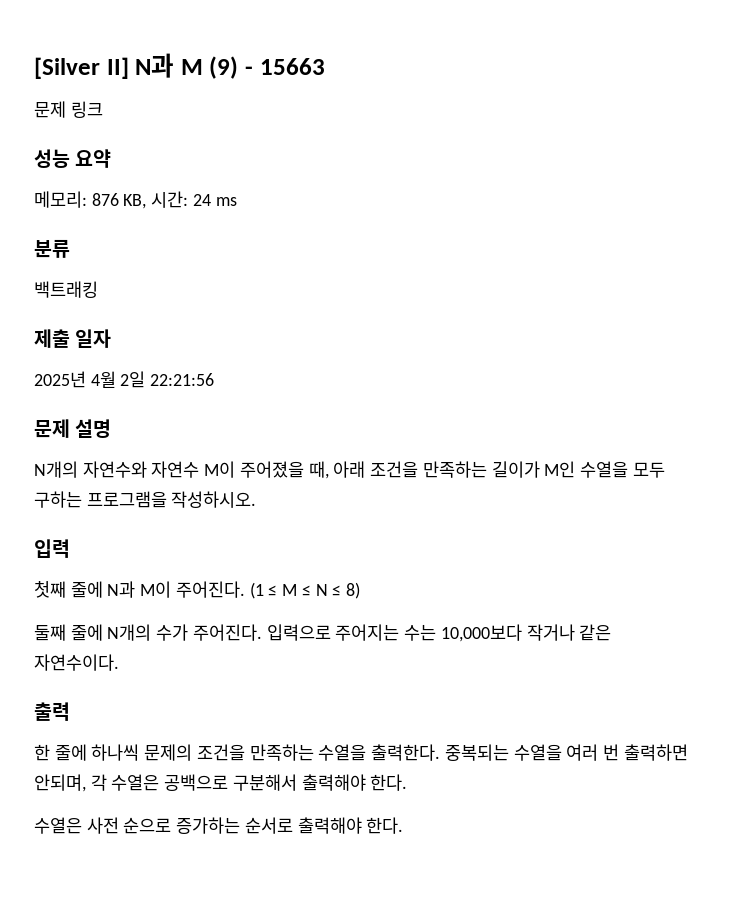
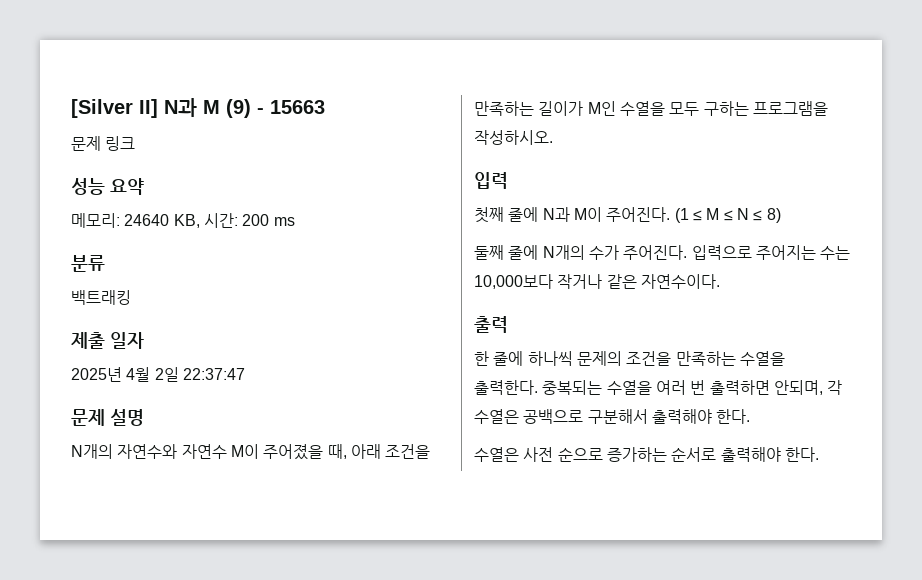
- 메모리: 876 KB, 시간: 24 ms
+ 메모리: 24640 KB, 시간: 200 ms
- 2025년 4월 2일 22:21:56
+ 2025년 4월 2일 22:37:47

